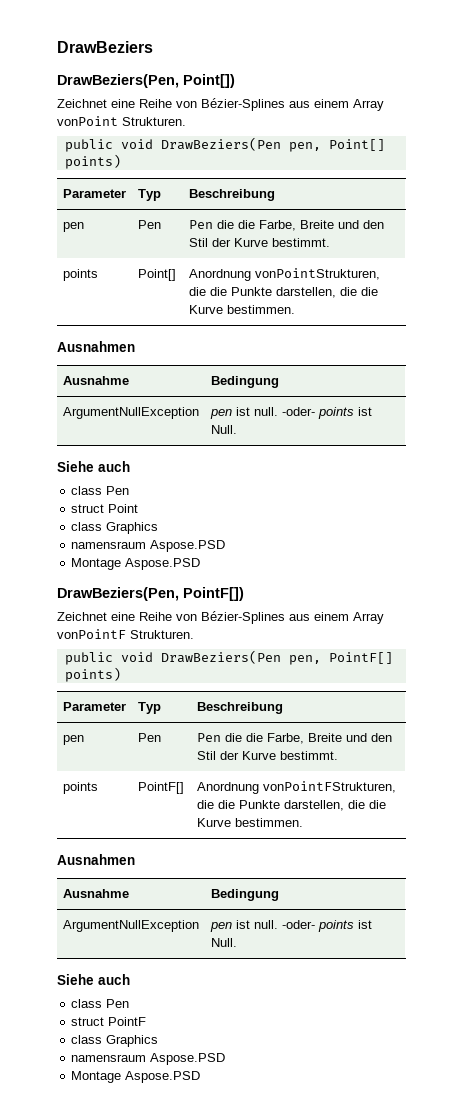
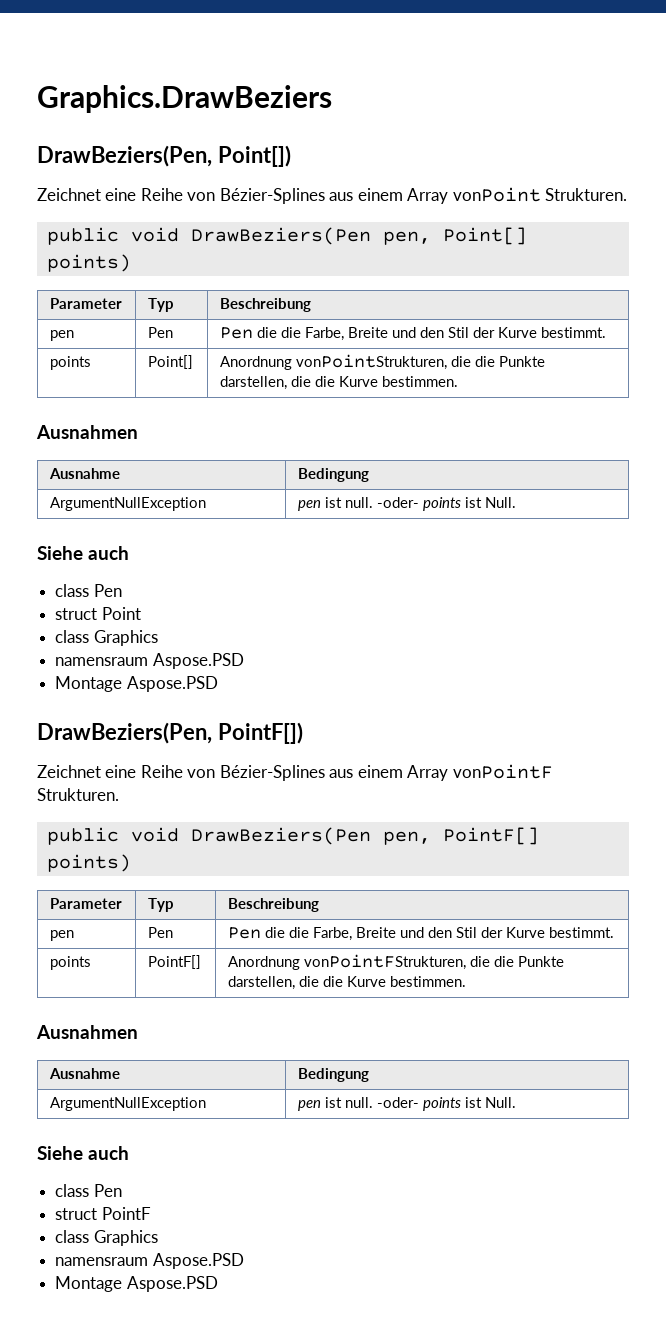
- DrawBeziers
+ Graphics.DrawBeziers

